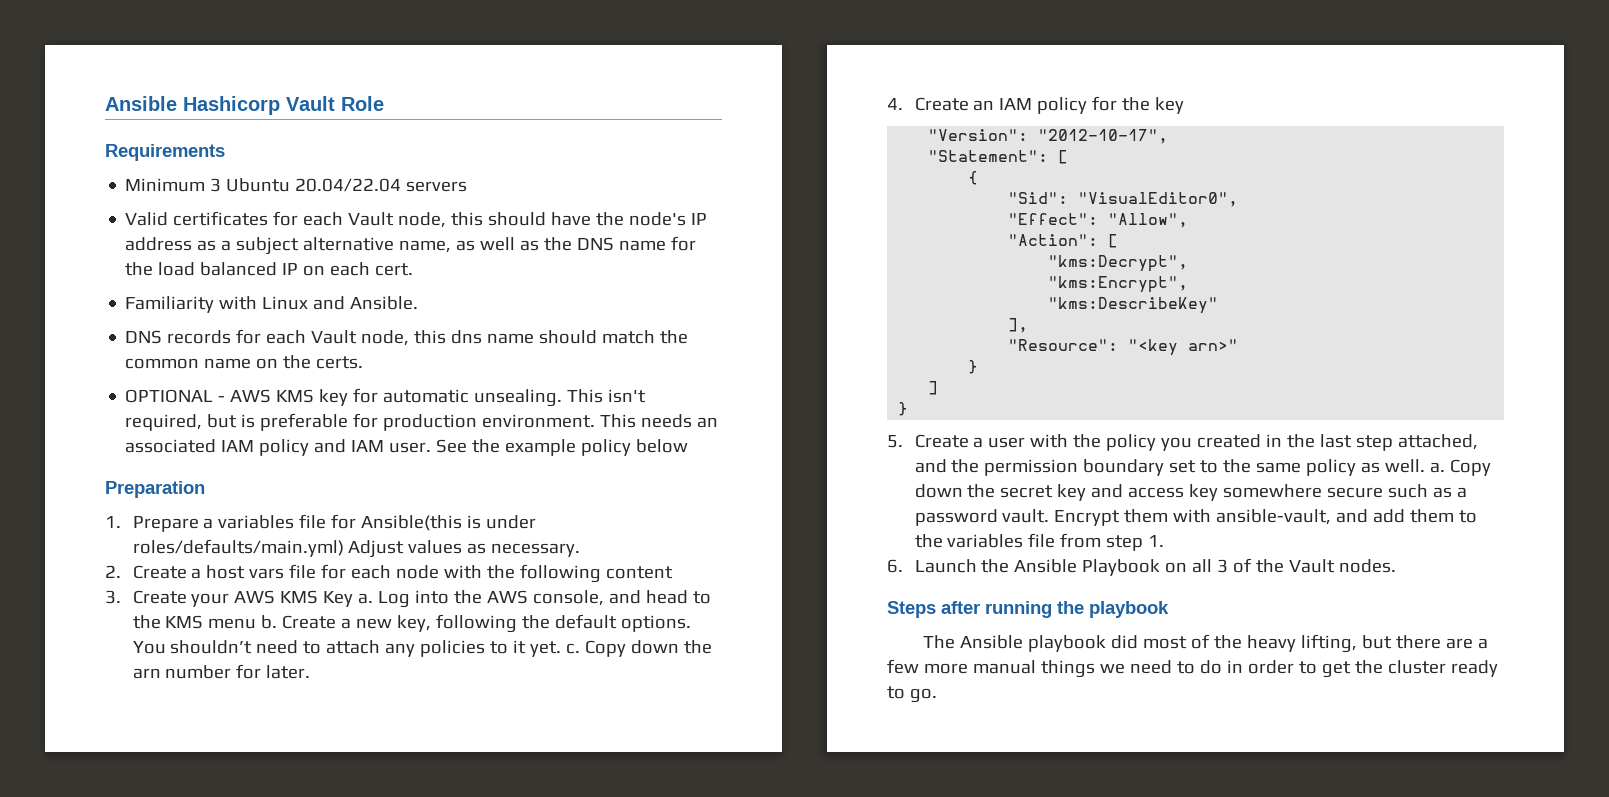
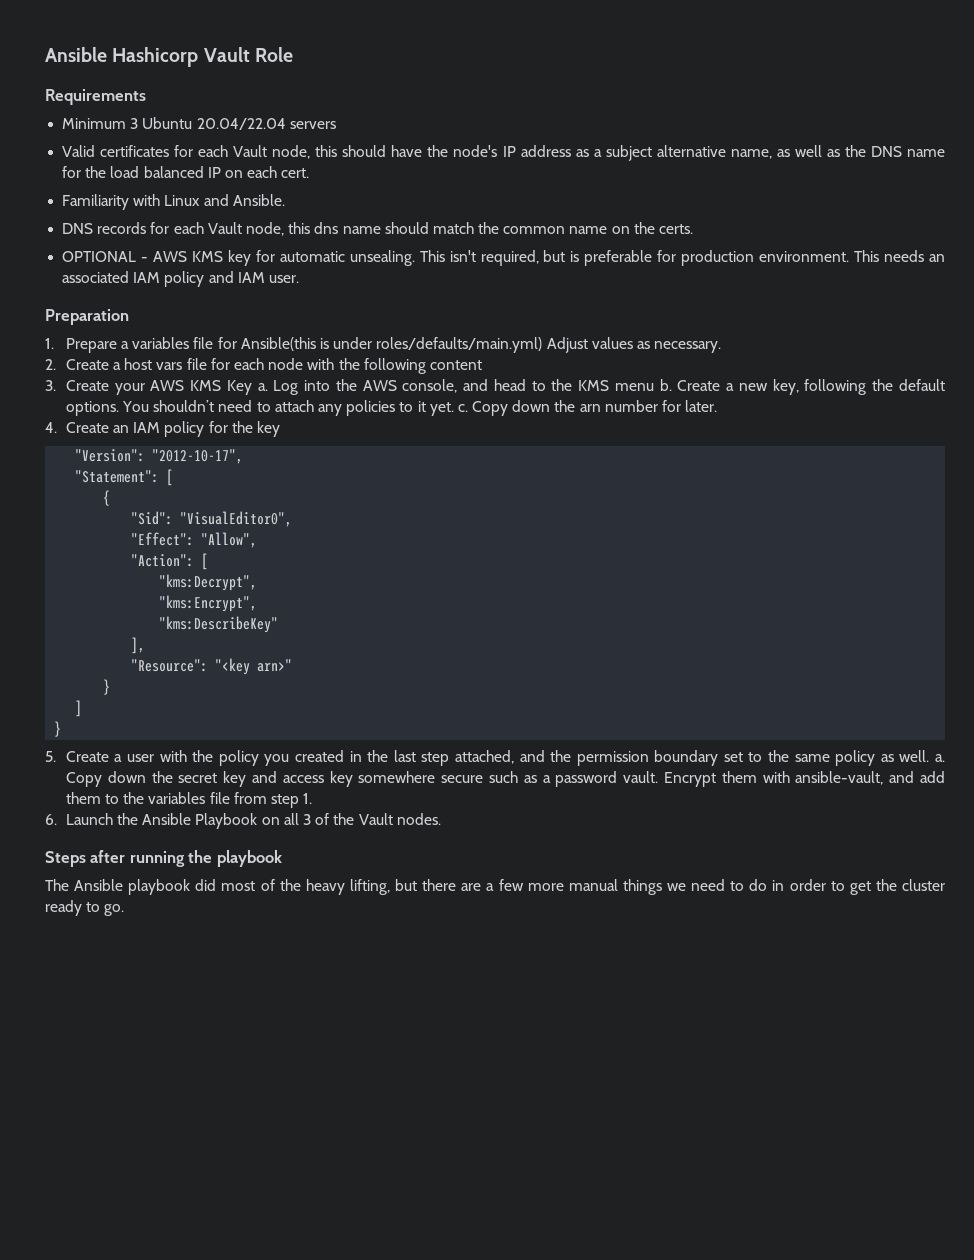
- See the example policy below

